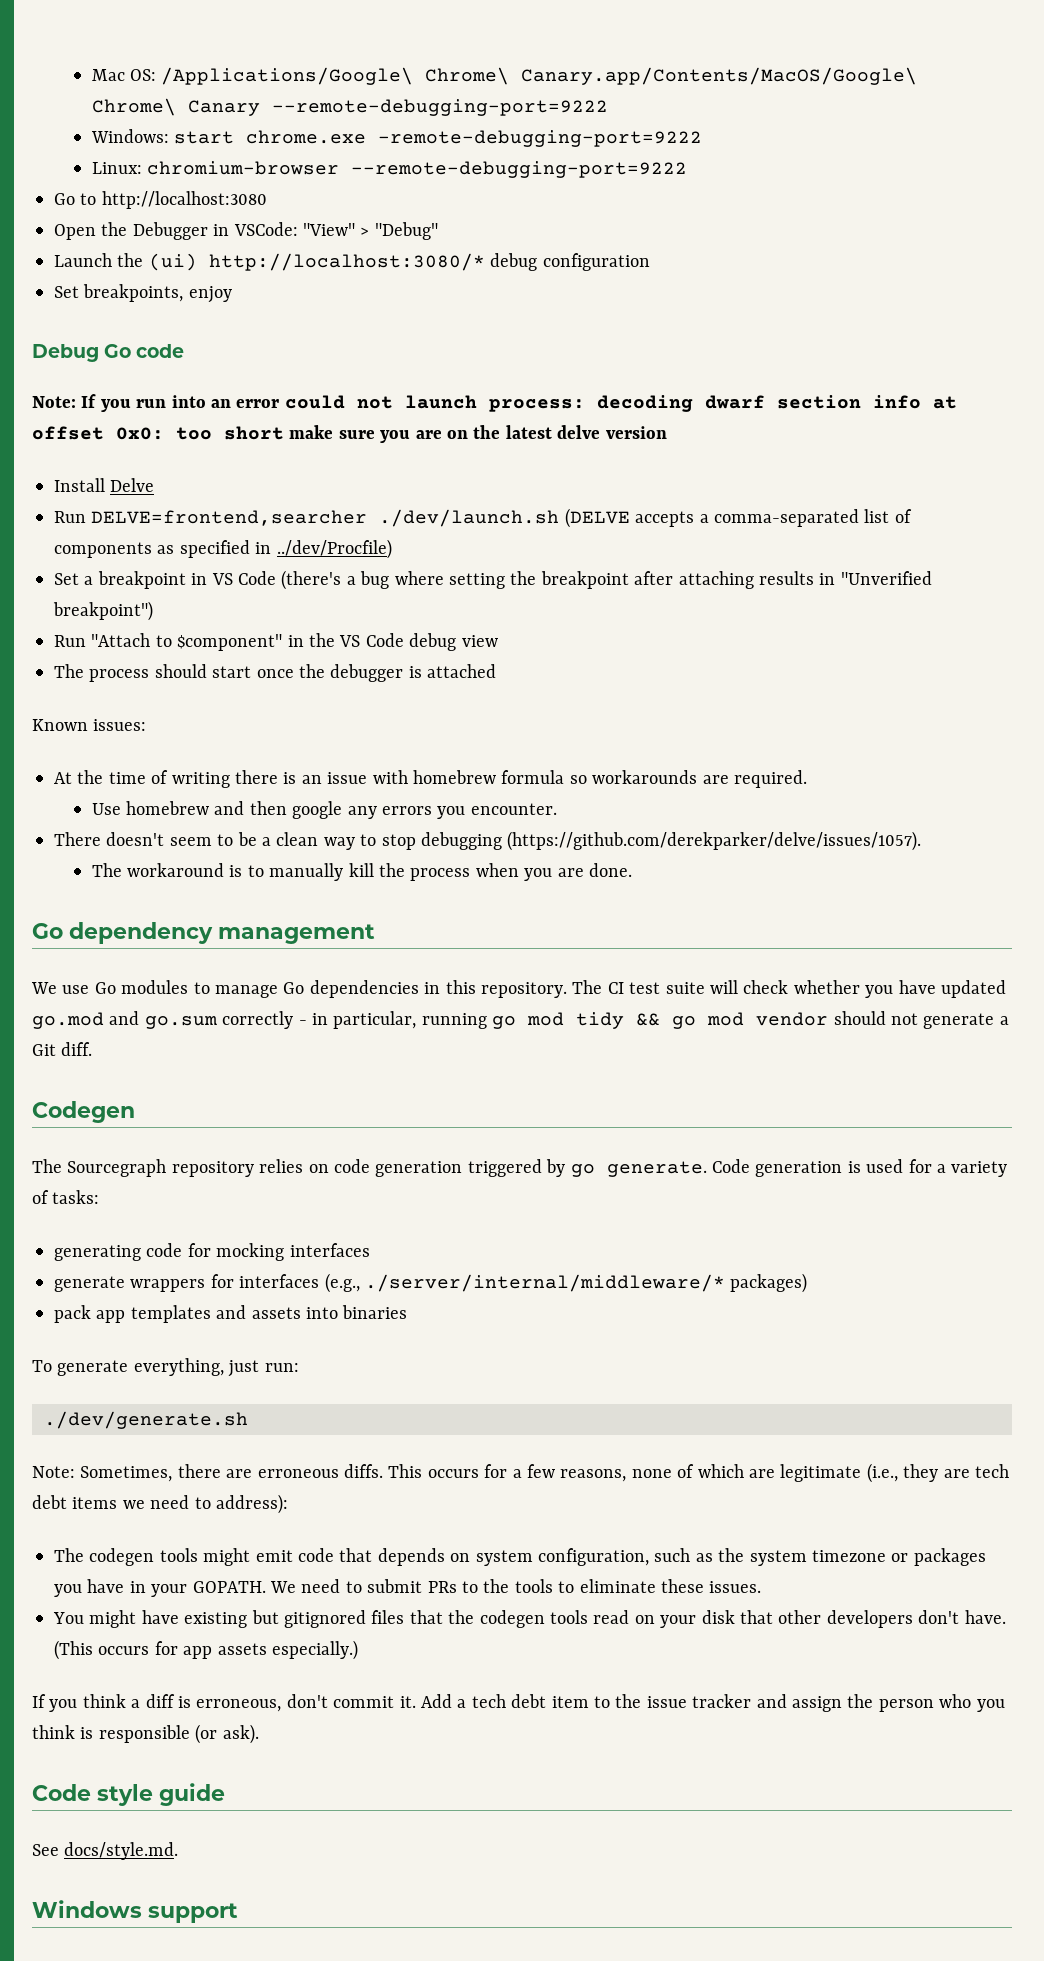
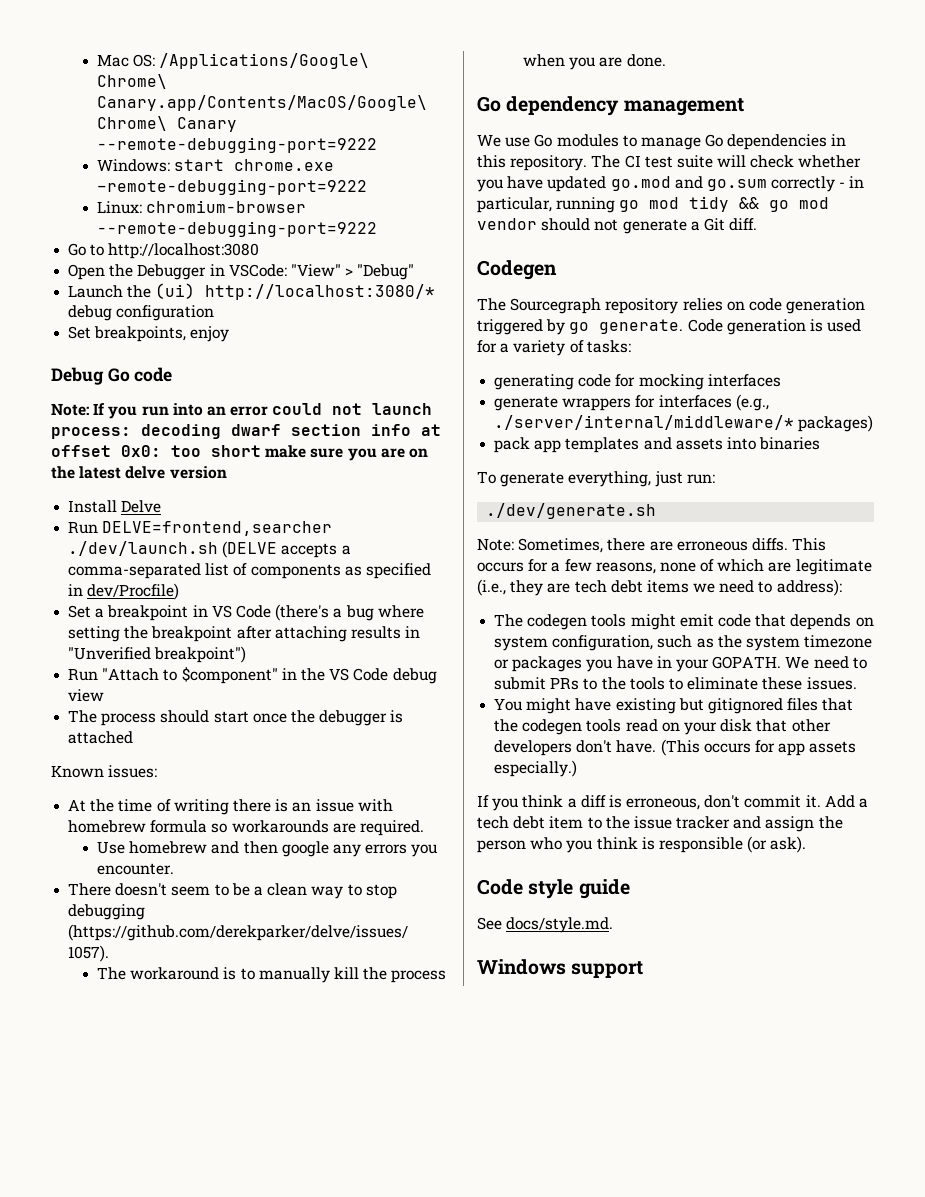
- Run DELVE=frontend,searcher ./dev/launch.sh (DELVE accepts a comma-separated list of components as specified in ../dev/Procfile)
+ Run DELVE=frontend,searcher ./dev/launch.sh (DELVE accepts a comma-separated list of components as specified in dev/Procfile)

